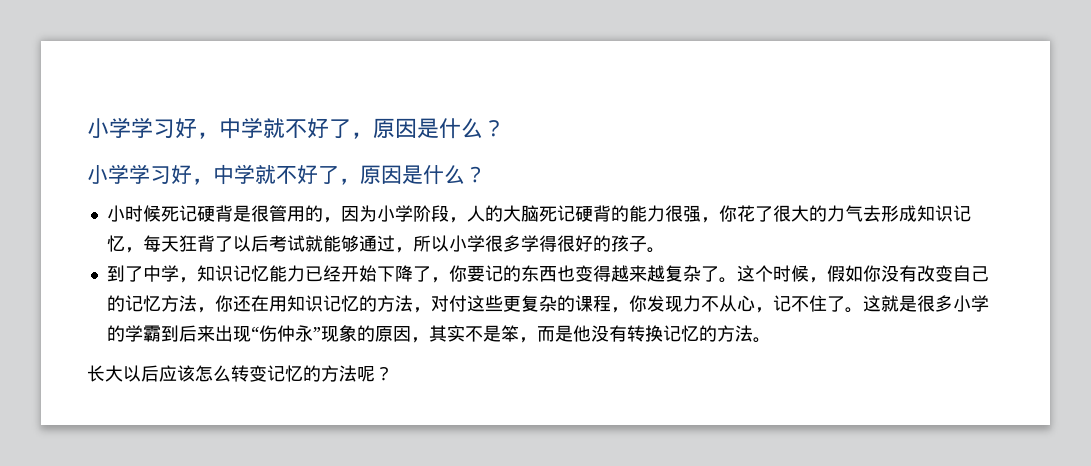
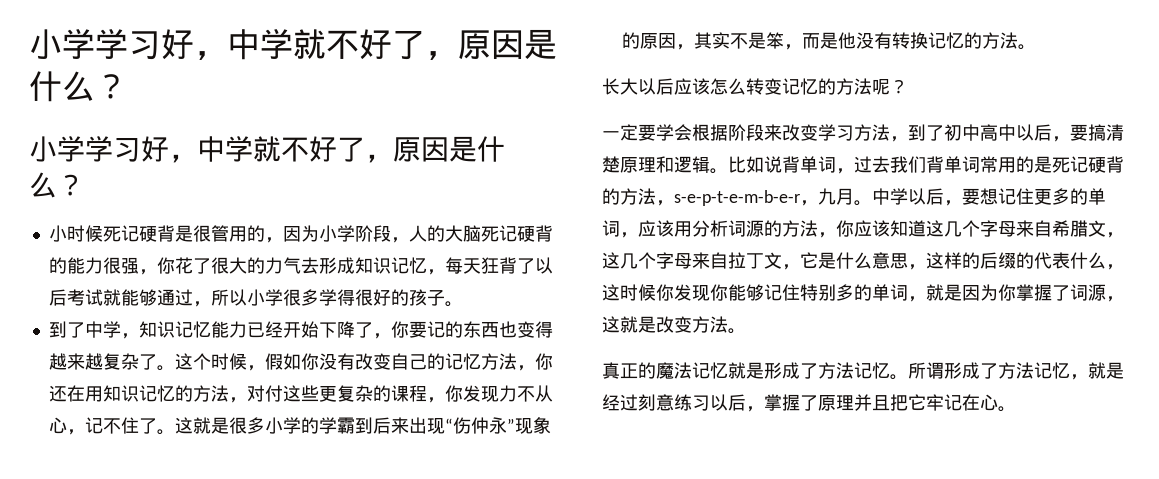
+ 一定要学会根据阶段来改变学习方法，到了初中高中以后，要搞清楚原理和逻辑。比如说背单词，过去我们背单词常用的是死记硬背的方法，s-e-p-t-e-m-b-e-r，九月。中学以后，要想记住更多的单词，应该用分析词源的方法，你应该知道这几个字母来自希腊文，这几个字母来自拉丁文，它是什么意思，这样的后缀的代表什么，这时候你发现你能够记住特别多的单词，就是因为你掌握了词源，这就是改变方法。
+ 真正的魔法记忆就是形成了方法记忆。所谓形成了方法记忆，就是经过刻意练习以后，掌握了原理并且把它牢记在心。

